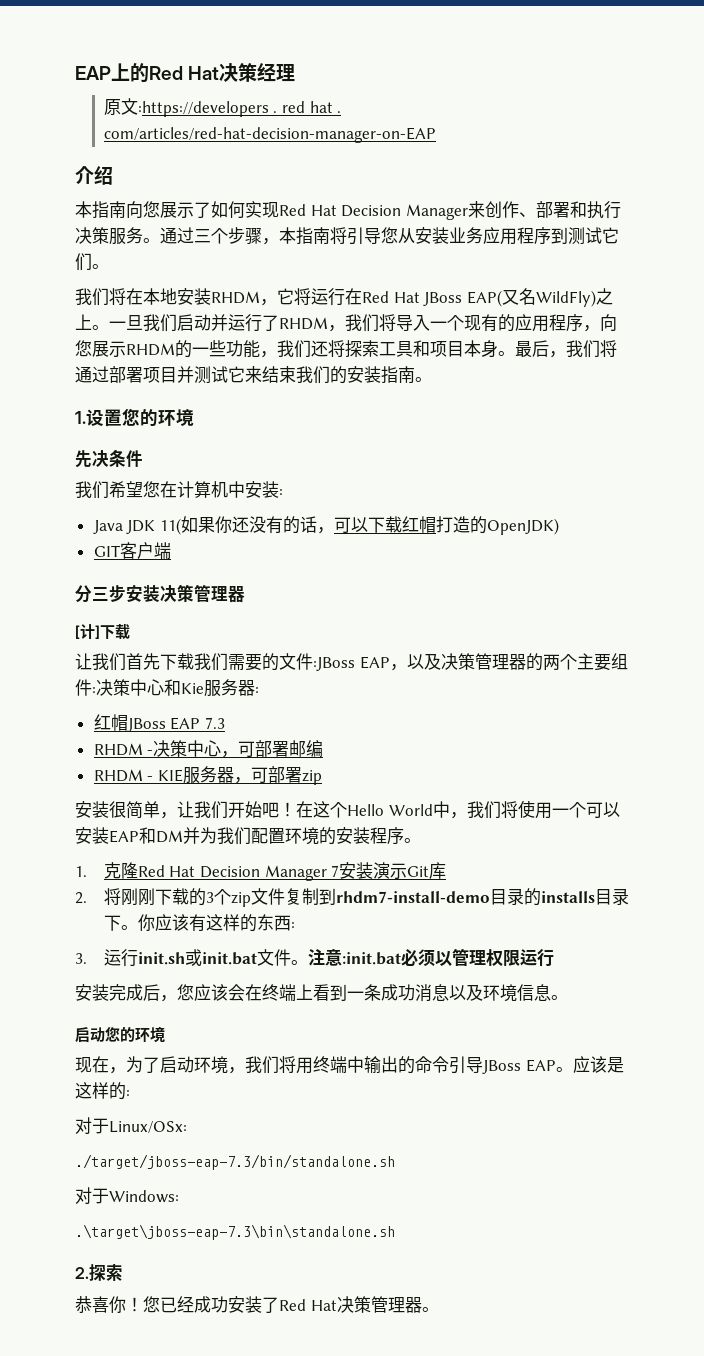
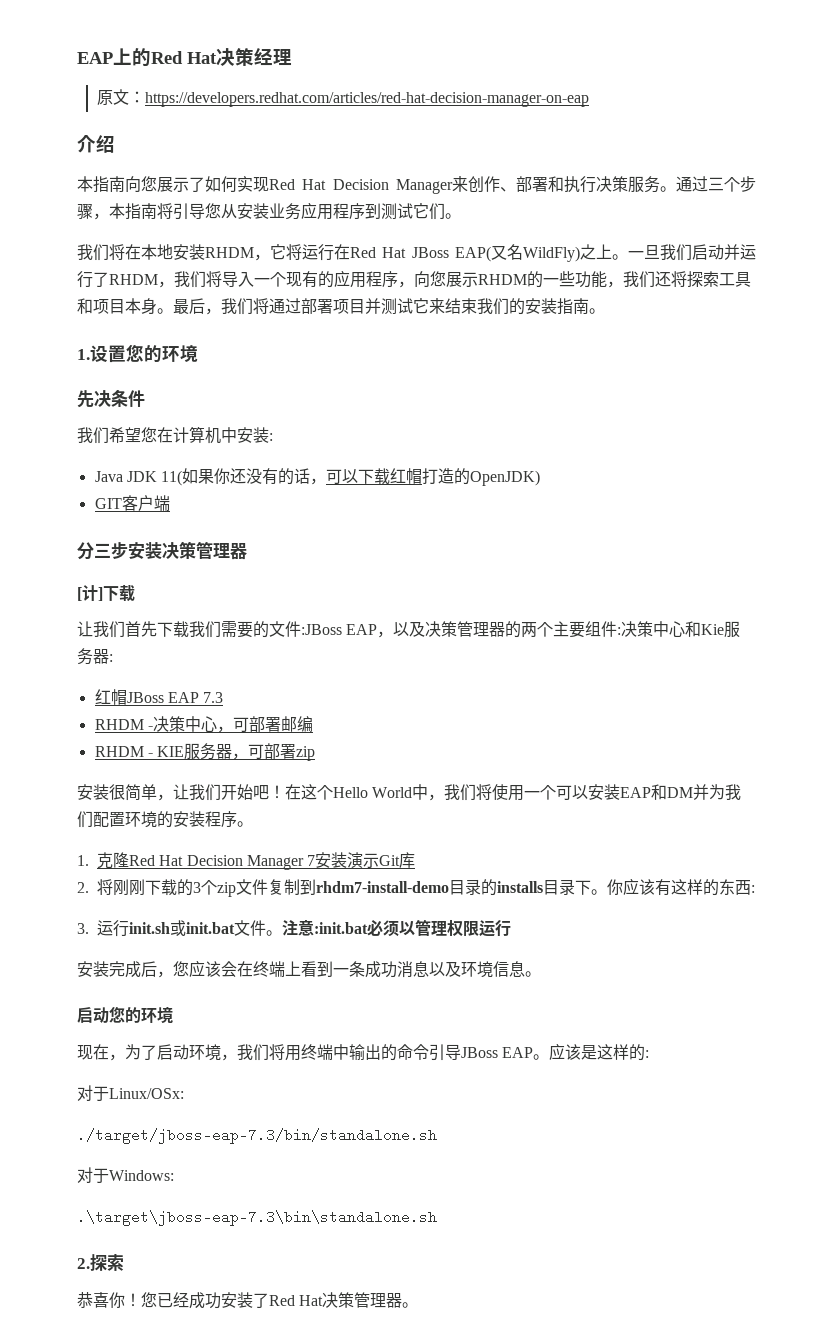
- 原文:https://developers . red hat . com/articles/red-hat-decision-manager-on-EAP
+ 原文：https://developers.redhat.com/articles/red-hat-decision-manager-on-eap

